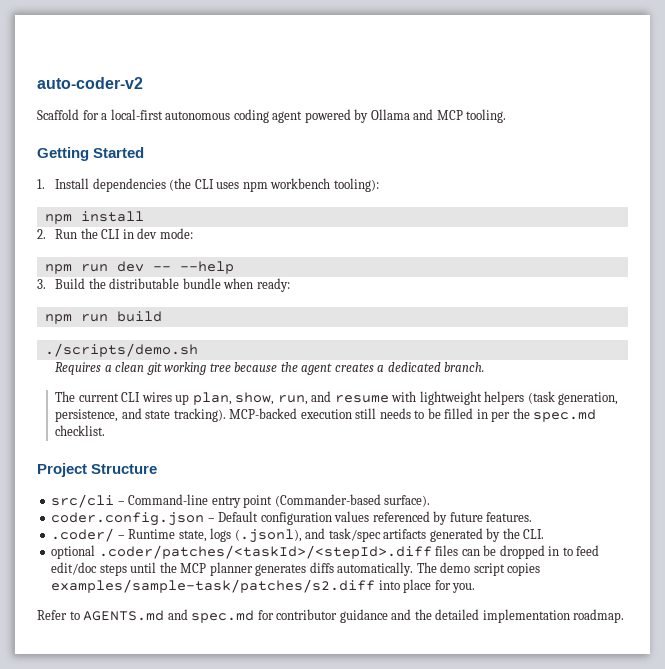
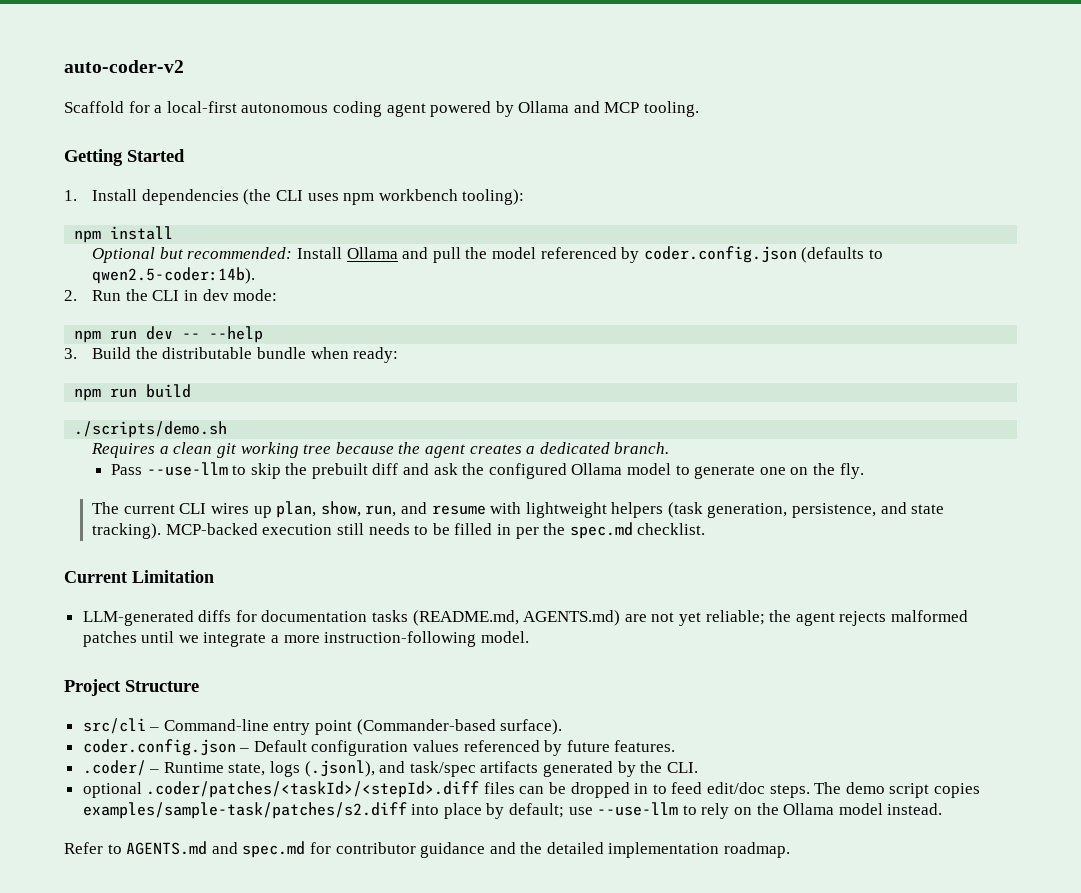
+ Optional but recommended: Install Ollama and pull the model referenced by coder.config.json (defaults to qwen2.5-coder:14b).
+ Pass --use-llm to skip the prebuilt diff and ask the configured Ollama model to generate one on the fly.
+ Current Limitation
+ LLM-generated diffs for documentation tasks (README.md, AGENTS.md) are not yet reliable; the agent rejects malformed patches until we integrate a more instruction-following model.
- optional .coder/patches/<taskId>/<stepId>.diff files can be dropped in to feed edit/doc steps until the MCP planner generates diffs automatically.
+ optional .coder/patches/<taskId>/<stepId>.diff files can be dropped in to feed edit/doc steps.
- The demo script copies examples/sample-task/patches/s2.diff into place for you.
+ The demo script copies examples/sample-task/patches/s2.diff into place by default; use --use-llm to rely on the Ollama model instead.

